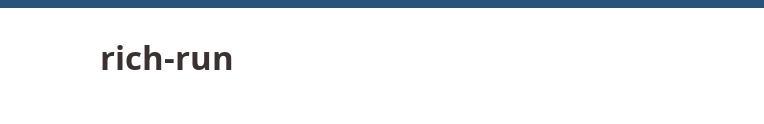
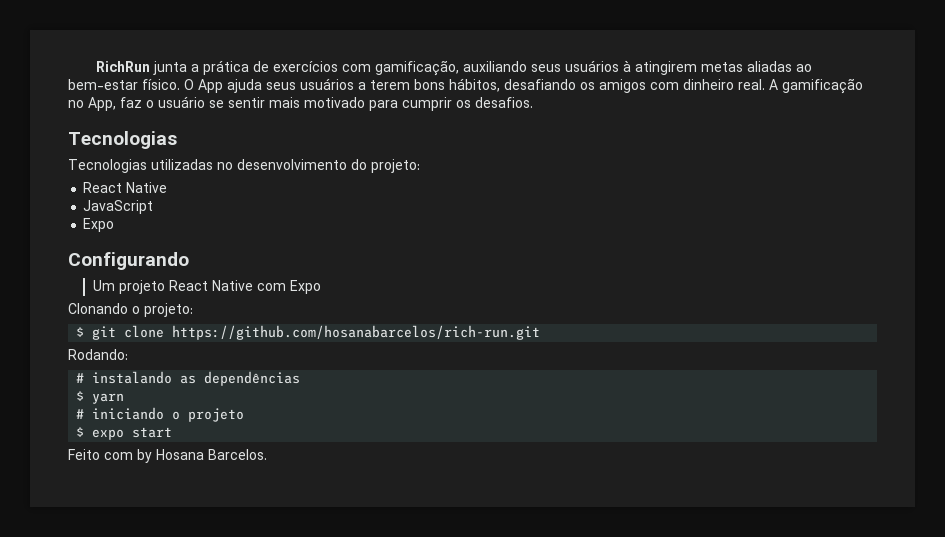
- rich-run
+ RichRun junta a prática de exercícios com gamificação, auxiliando seus usuários à atingirem metas aliadas ao bem-estar físico. O App ajuda seus usuários a terem bons hábitos, desafiando os amigos com dinheiro real. A gamificação no App, faz o usuário se sentir mais motivado para cumprir os desafios.
+ Tecnologias
+ Tecnologias utilizadas no desenvolvimento do projeto:
+ React Native
+ JavaScript
+ Expo
+ Configurando
+ Um projeto React Native com Expo
+ Clonando o projeto:
+ $ git clone https://github.com/hosanabarcelos/rich-run.git
+ Rodando:
+ # instalando as dependências
+ $ yarn
+ # iniciando o projeto
+ $ expo start
+ Feito com by Hosana Barcelos.

